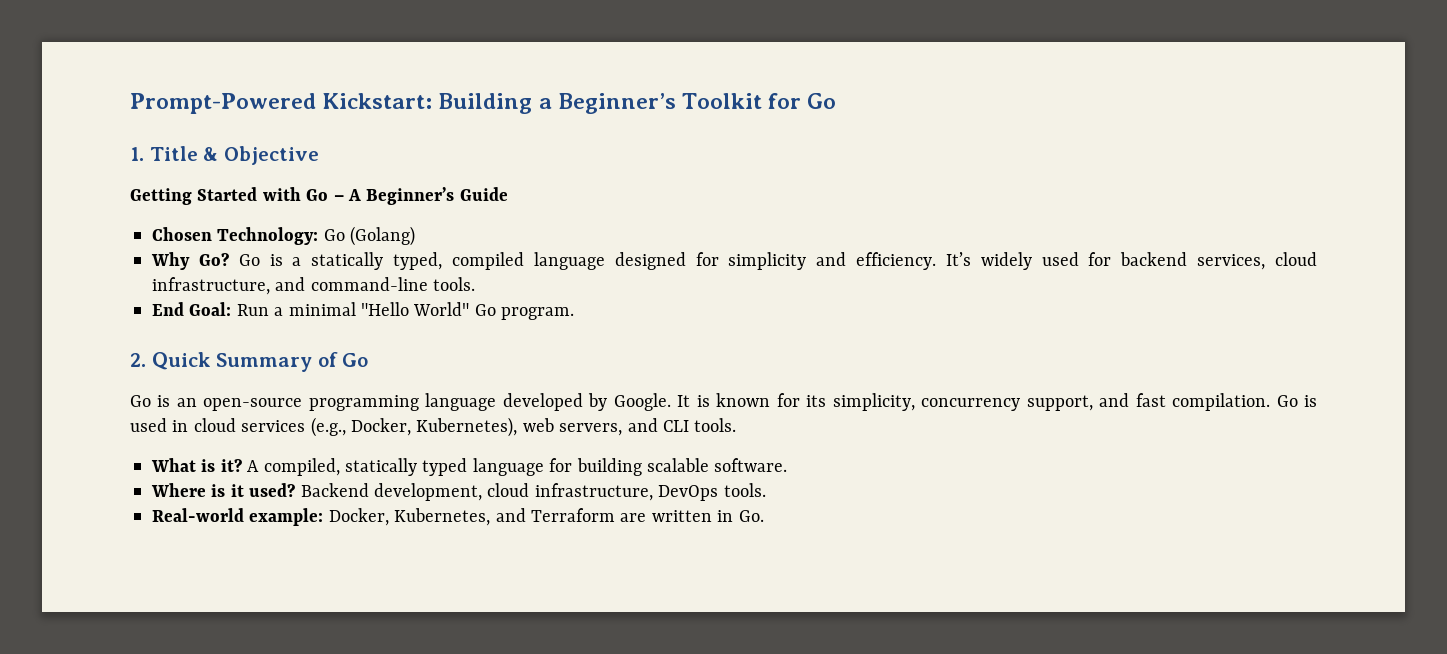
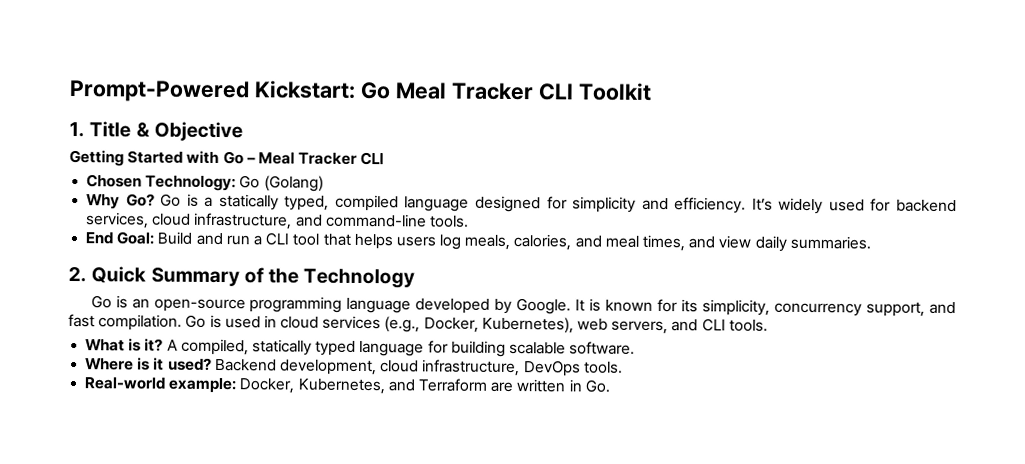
- Prompt-Powered Kickstart: Building a Beginner’s Toolkit for Go
+ Prompt-Powered Kickstart: Go Meal Tracker CLI Toolkit
- Getting Started with Go – A Beginner’s Guide
+ Getting Started with Go – Meal Tracker CLI
- End Goal: Run a minimal "Hello World" Go program.
+ End Goal: Build and run a CLI tool that helps users log meals, calories, and meal times, and view daily summaries.
- 2. Quick Summary of Go
+ 2. Quick Summary of the Technology

